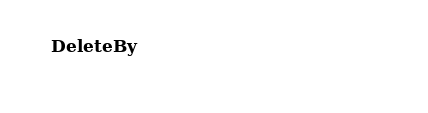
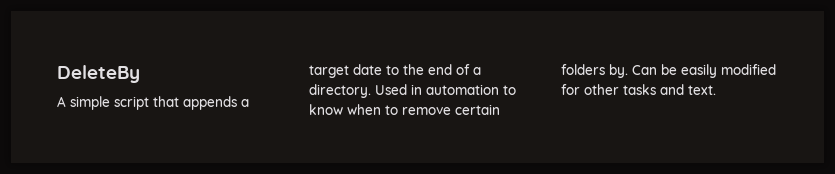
+ A simple script that appends a target date to the end of a directory. Used in automation to know when to remove certain folders by. Can be easily modified for other tasks and text.

